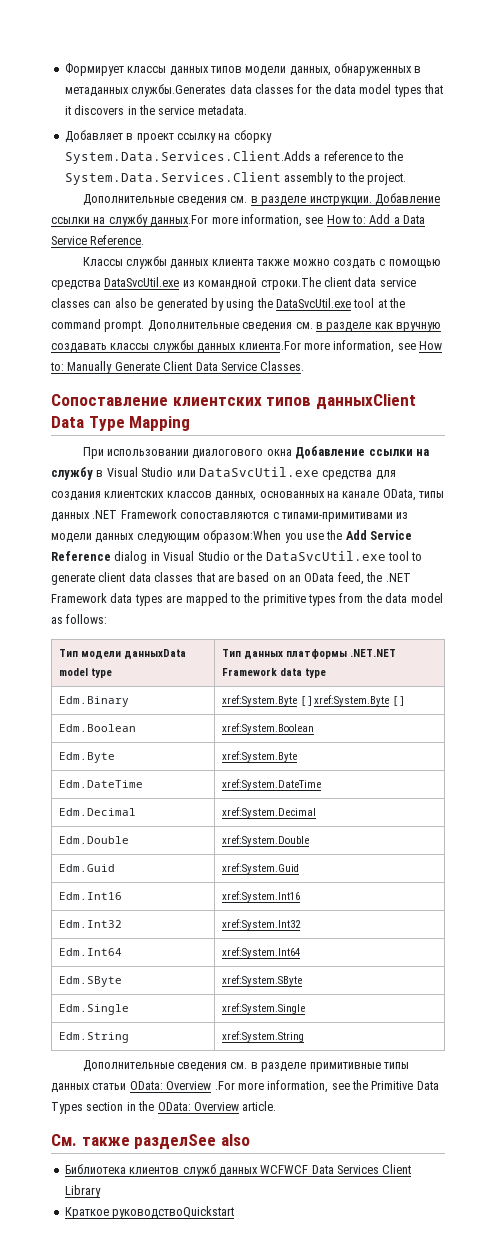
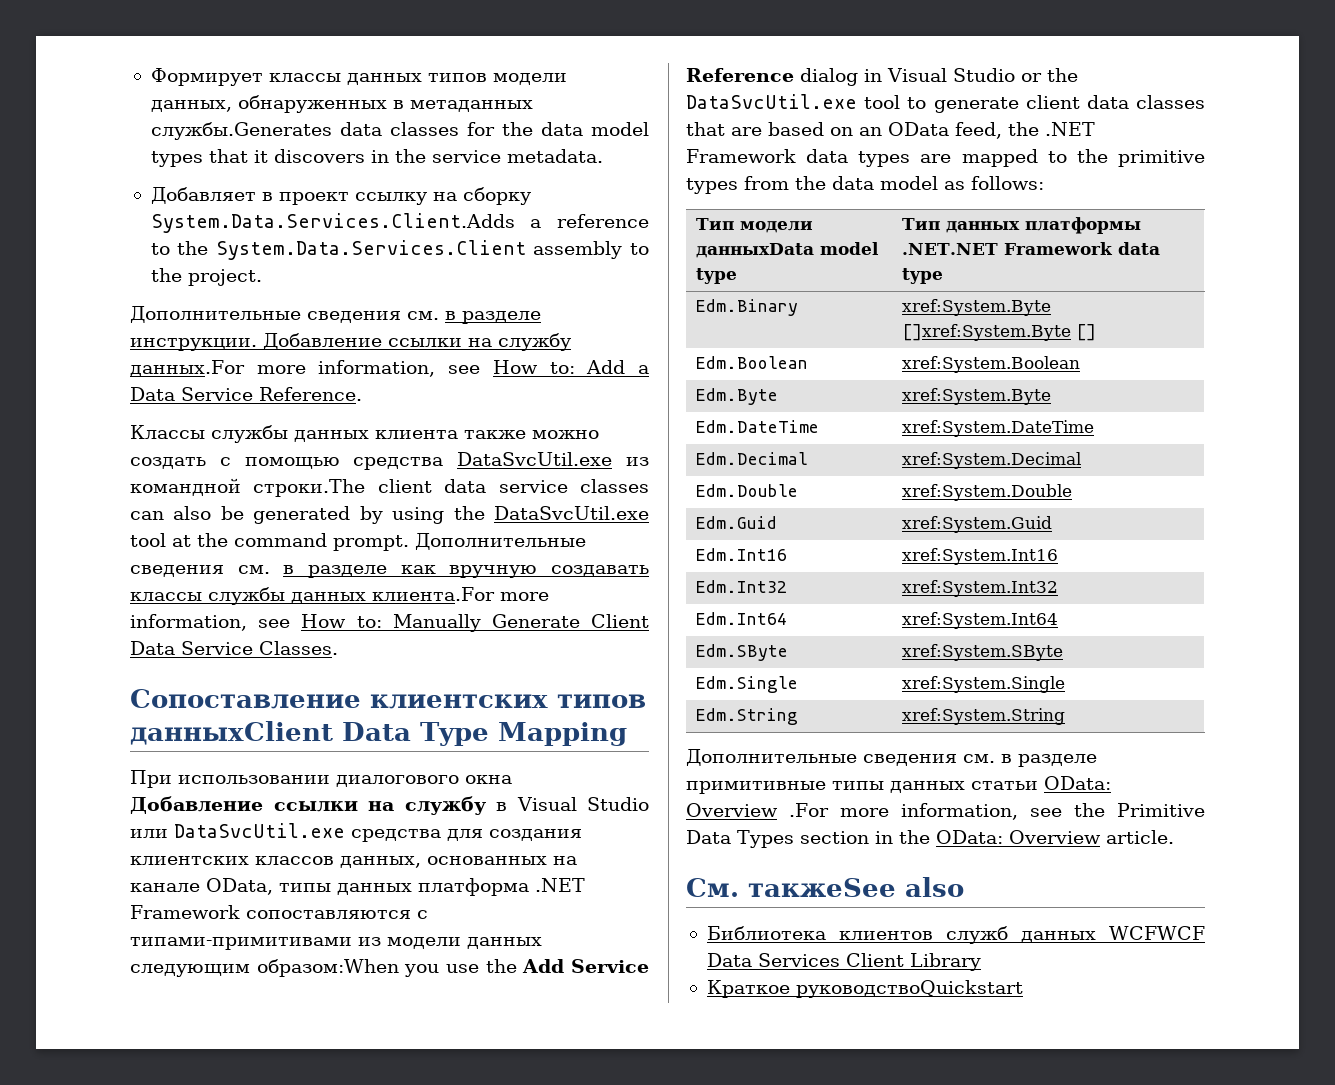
- При использовании диалогового окна Добавление ссылки на службу в Visual Studio или DataSvcUtil.exe средства для создания клиентских классов данных, основанных на канале OData, типы данных .NET Framework сопоставляются с типами-примитивами из модели данных следующим образом:When you use the Add Service Reference dialog in Visual Studio or the DataSvcUtil.exe tool to generate client data classes that are based on an OData feed, the .NET Framework data types are mapped to the primitive types from the data model as follows:
+ При использовании диалогового окна Добавление ссылки на службу в Visual Studio или DataSvcUtil.exe средства для создания клиентских классов данных, основанных на канале OData, типы данных платформа .NET Framework сопоставляются с типами-примитивами из модели данных следующим образом:When you use the Add Service Reference dialog in Visual Studio or the DataSvcUtil.exe tool to generate client data classes that are based on an OData feed, the .NET Framework data types are mapped to the primitive types from the data model as follows:
- См. также разделSee also
+ См. такжеSee also

